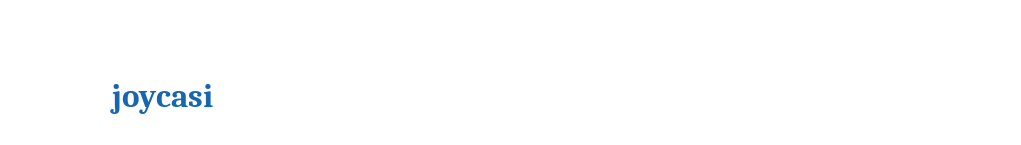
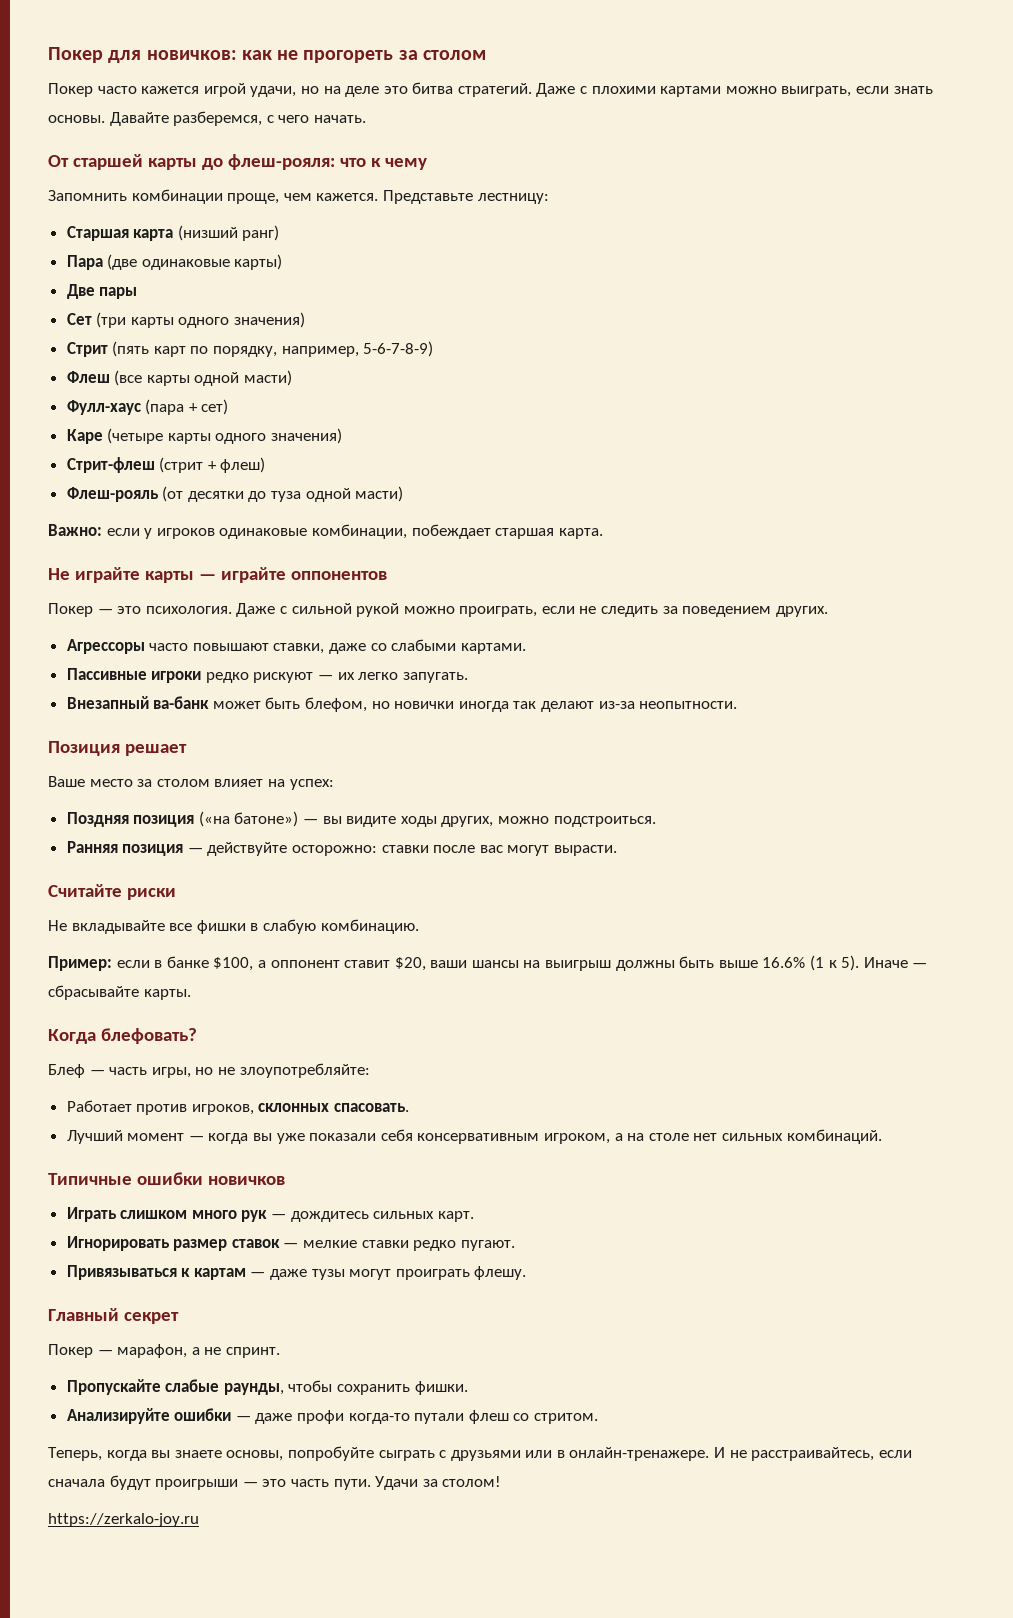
- joycasi
+ Покер для новичков: как не прогореть за столом
+ Покер часто кажется игрой удачи, но на деле это битва стратегий. Даже с плохими картами можно выиграть, если знать основы. Давайте разберемся, с чего начать.
+ От старшей карты до флеш-рояля: что к чему
+ Запомнить комбинации проще, чем кажется. Представьте лестницу:
+ Старшая карта (низший ранг)
+ Пара (две одинаковые карты)
+ Две пары
+ Сет (три карты одного значения)
+ Стрит (пять карт по порядку, например, 5-6-7-8-9)
+ Флеш (все карты одной масти)
+ Фулл-хаус (пара + сет)
+ Каре (четыре карты одного значения)
+ Стрит-флеш (стрит + флеш)
+ Флеш-рояль (от десятки до туза одной масти)
+ Важно: если у игроков одинаковые комбинации, побеждает старшая карта.
+ Не играйте карты — играйте оппонентов
+ Покер — это психология. Даже с сильной рукой можно проиграть, если не следить за поведением других.
+ Агрессоры часто повышают ставки, даже со слабыми картами.
+ Пассивные игроки редко рискуют — их легко запугать.
+ Внезапный ва-банк может быть блефом, но новички иногда так делают из-за неопытности.
+ Позиция решает
+ Ваше место за столом влияет на успех:
+ Поздняя позиция («на батоне») — вы видите ходы других, можно подстроиться.
+ Ранняя позиция — действуйте осторожно: ставки после вас могут вырасти.
+ Считайте риски
+ Не вкладывайте все фишки в слабую комбинацию.
+ Пример: если в банке $100, а оппонент ставит $20, ваши шансы на выигрыш должны быть выше 16.6% (1 к 5). Иначе — сбрасывайте карты.
+ Когда блефовать?
+ Блеф — часть игры, но не злоупотребляйте:
+ Работает против игроков, склонных спасовать.
+ Лучший момент — когда вы уже показали себя консервативным игроком, а на столе нет сильных комбинаций.
+ Типичные ошибки новичков
+ Играть слишком много рук — дождитесь сильных карт.
+ Игнорировать размер ставок — мелкие ставки редко пугают.
+ Привязываться к картам — даже тузы могут проиграть флешу.
+ Главный секрет
+ Покер — марафон, а не спринт.
+ Пропускайте слабые раунды, чтобы сохранить фишки.
+ Анализируйте ошибки — даже профи когда-то путали флеш со стритом.
+ Теперь, когда вы знаете основы, попробуйте сыграть с друзьями или в онлайн-тренажере. И не расстраивайтесь, если сначала будут проигрыши — это часть пути. Удачи за столом!
+ https://zerkalo-joy.ru

